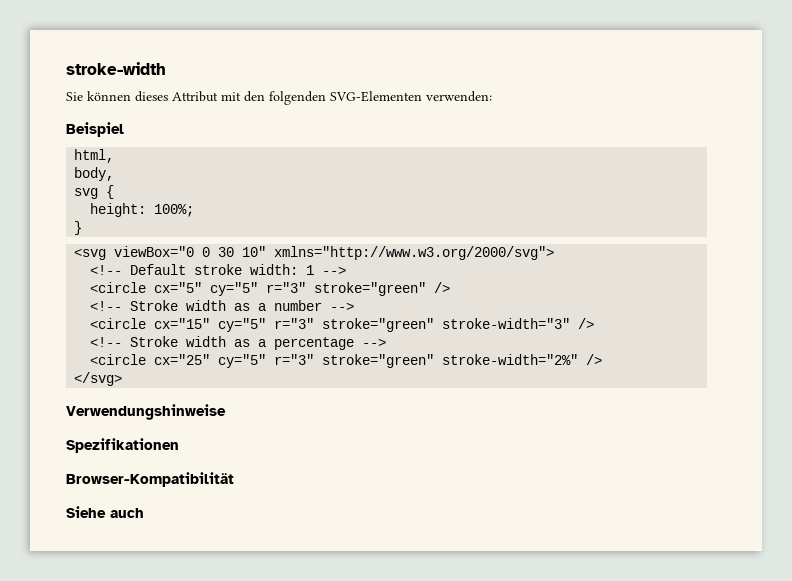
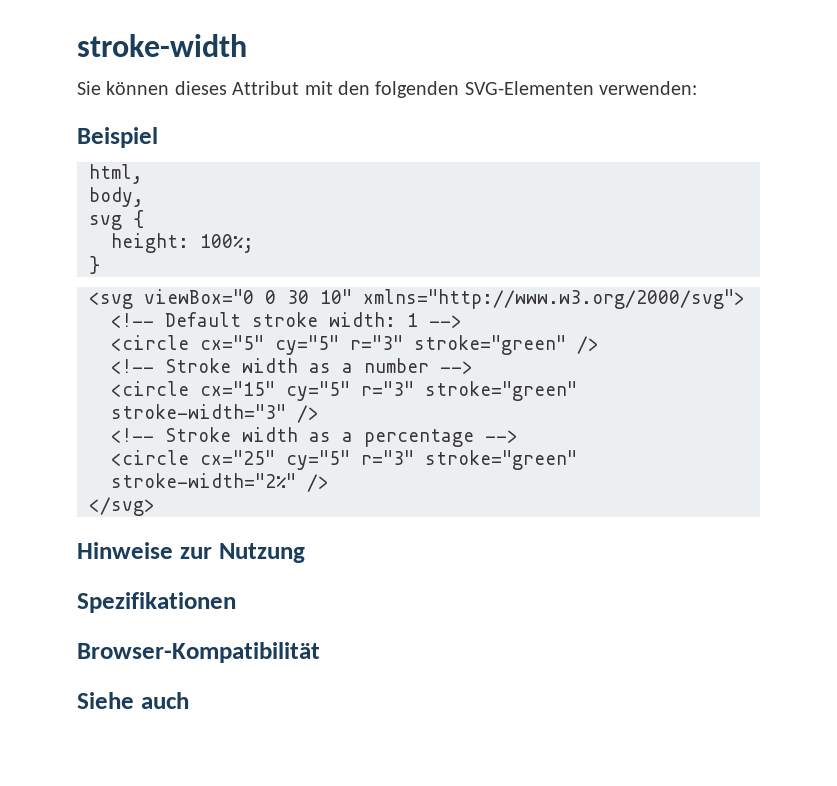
- Verwendungshinweise
+ Hinweise zur Nutzung

